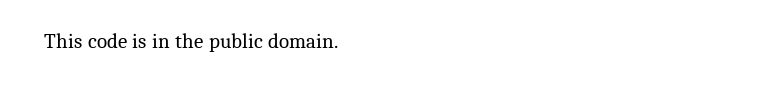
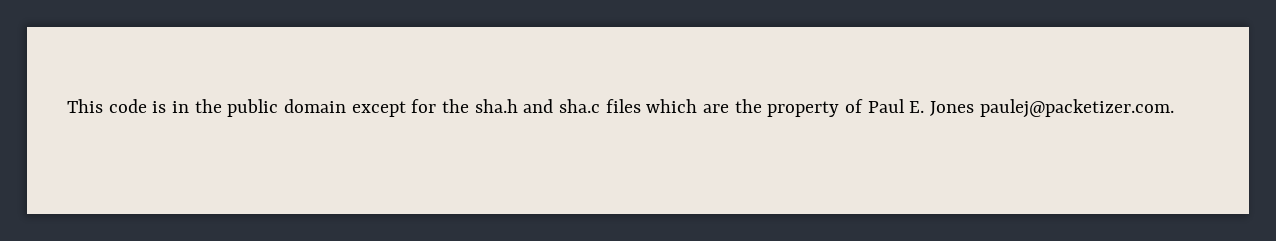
- This code is in the public domain.
+ This code is in the public domain except for the sha.h and sha.c files which are the property of Paul E. Jones paulej@packetizer.com.

